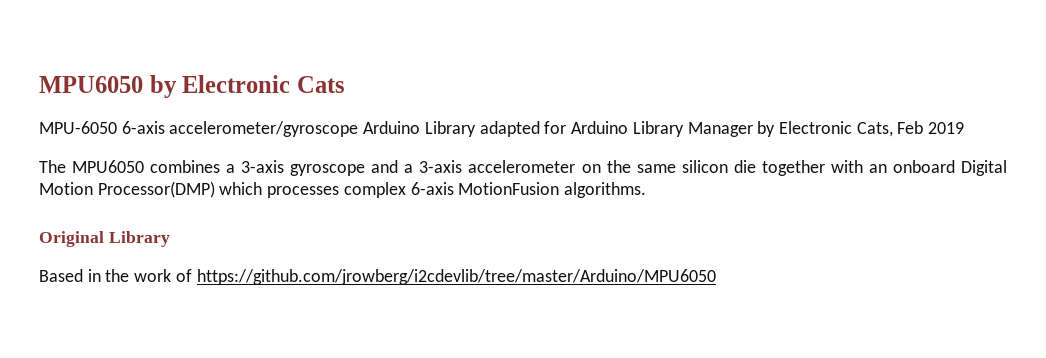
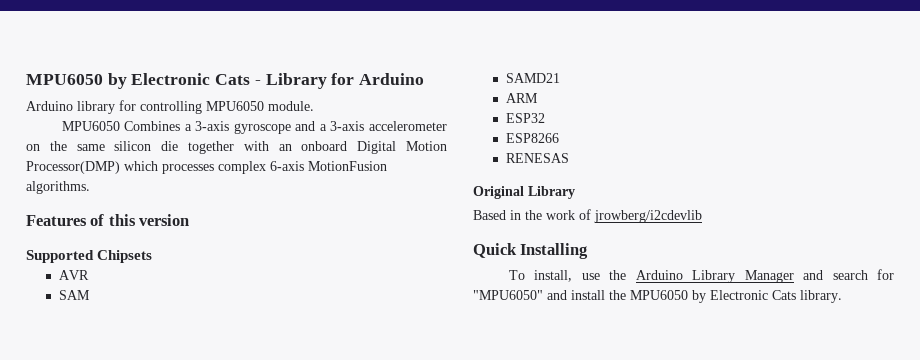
- MPU6050 by Electronic Cats
- MPU-6050 6-axis accelerometer/gyroscope Arduino Library adapted for Arduino Library Manager by Electronic Cats, Feb 2019
- The MPU6050 combines a 3-axis gyroscope and a 3-axis accelerometer on the same silicon die together with an onboard Digital Motion Processor(DMP) which processes complex 6-axis MotionFusion algorithms.
+ MPU6050 by Electronic Cats - Library for Arduino
+ Arduino library for controlling MPU6050 module.
+ MPU6050 Combines a 3-axis gyroscope and a 3-axis accelerometer on the same silicon die together with an onboard Digital Motion Processor(DMP) which processes complex 6-axis MotionFusion algorithms.
+ Features of this version
+ Supported Chipsets
+ AVR
+ SAM
+ SAMD21
+ ARM
+ ESP32
+ ESP8266
+ RENESAS
- Based in the work of https://github.com/jrowberg/i2cdevlib/tree/master/Arduino/MPU6050
+ Based in the work of jrowberg/i2cdevlib
+ Quick Installing
+ To install, use the Arduino Library Manager and search for "MPU6050" and install the MPU6050 by Electronic Cats library.

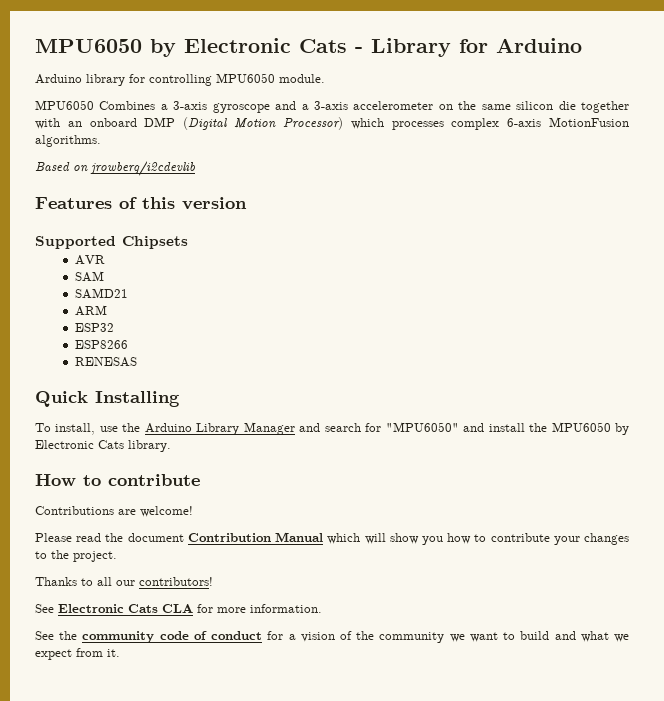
- MPU6050 Combines a 3-axis gyroscope and a 3-axis accelerometer on the same silicon die together with an onboard Digital Motion Processor(DMP) which processes complex 6-axis MotionFusion algorithms.
+ MPU6050 Combines a 3-axis gyroscope and a 3-axis accelerometer on the same silicon die together with an onboard DMP (Digital Motion Processor) which processes complex 6-axis MotionFusion algorithms.
+ Based on jrowberg/i2cdevlib
- Original Library
- Based in the work of jrowberg/i2cdevlib
+ How to contribute
+ Contributions are welcome!
+ Please read the document Contribution Manual which will show you how to contribute your changes to the project.
+ Thanks to all our contributors!
+ See Electronic Cats CLA for more information.
+ See the community code of conduct for a vision of the community we want to build and what we expect from it.

